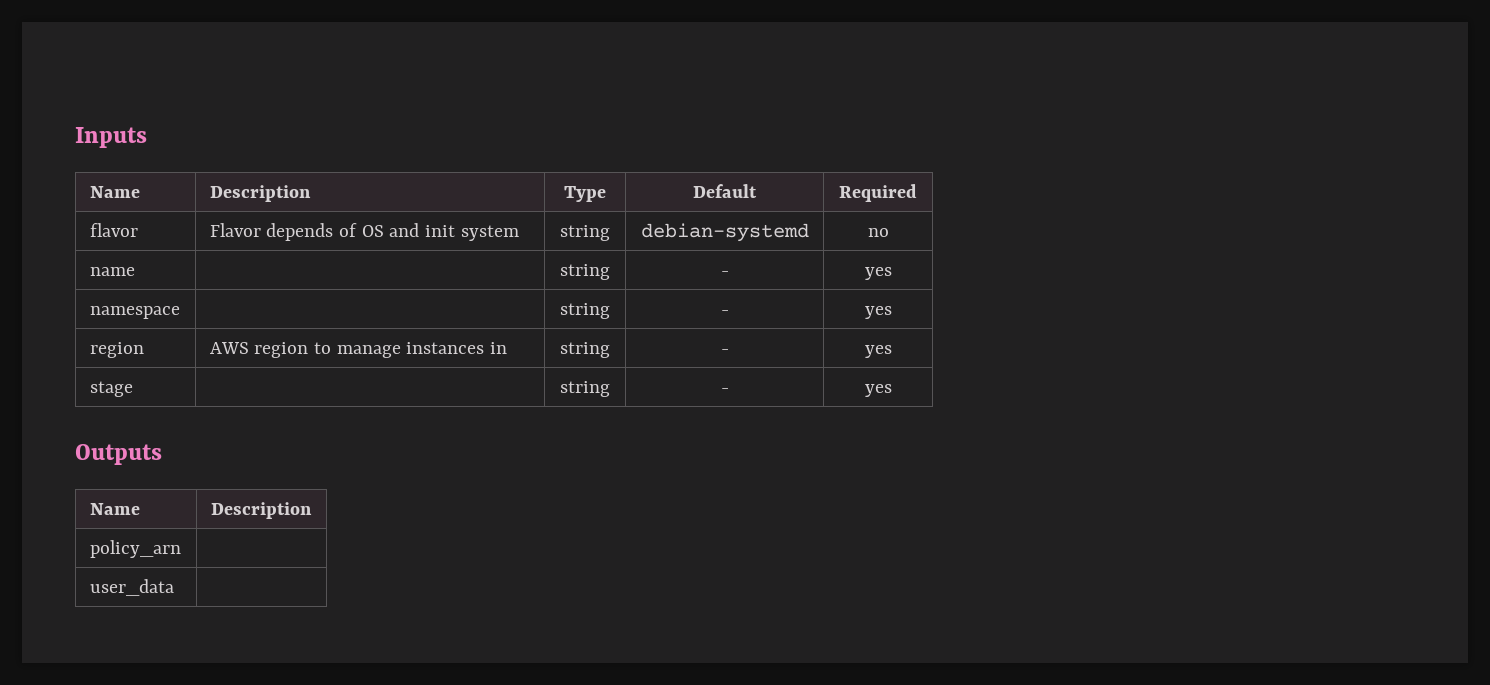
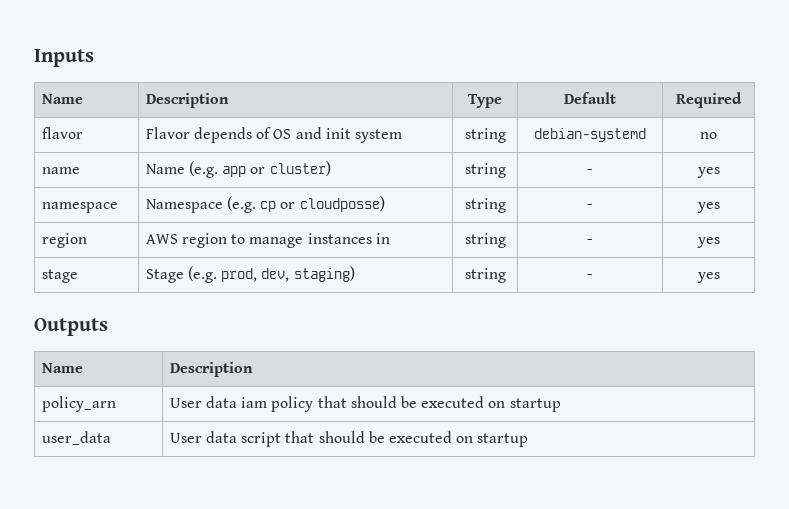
- name | | string | - | yes
+ name | Name (e.g. app or cluster) | string | - | yes
- namespace | | string | - | yes
+ namespace | Namespace (e.g. cp or cloudposse) | string | - | yes
- stage | | string | - | yes
+ stage | Stage (e.g. prod, dev, staging) | string | - | yes
- policy_arn |
- user_data |
+ policy_arn | User data iam policy that should be executed on startup
+ user_data | User data script that should be executed on startup

